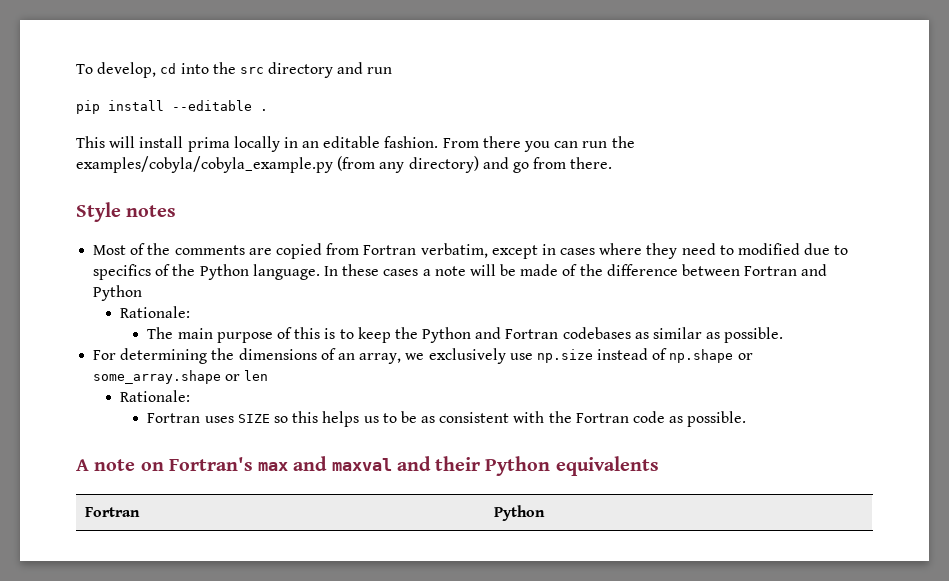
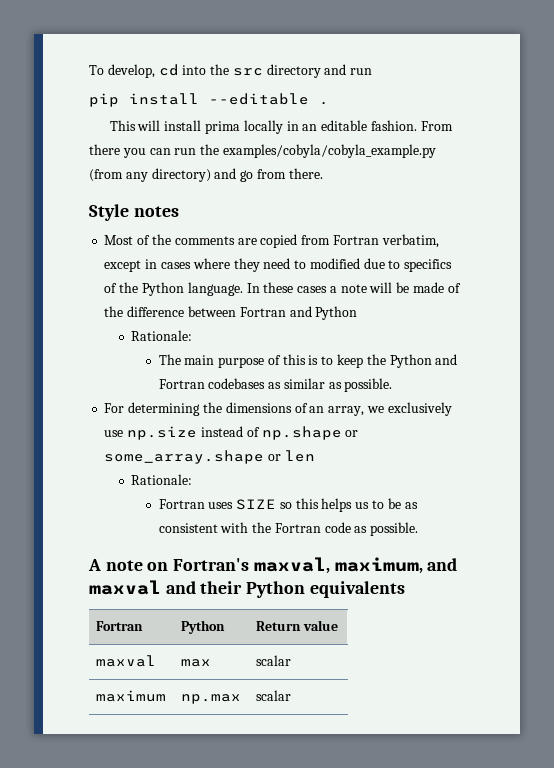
- A note on Fortran's max and maxval and their Python equivalents
+ A note on Fortran's maxval, maximum, and maxval and their Python equivalents
- Fortran | Python
+ Fortran | Python | Return value
+ maxval | max | scalar
+ maximum | np.max | scalar

